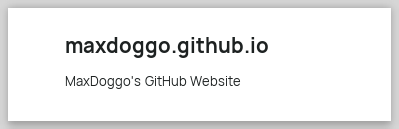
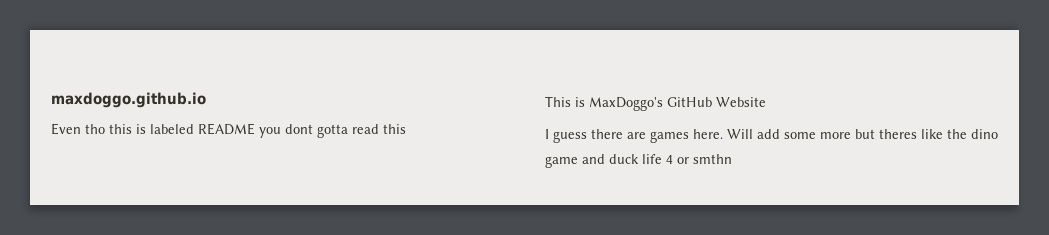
- MaxDoggo's GitHub Website
+ Even tho this is labeled README you dont gotta read this
+ This is MaxDoggo's GitHub Website
+ I guess there are games here. Will add some more but theres like the dino game and duck life 4 or smthn

